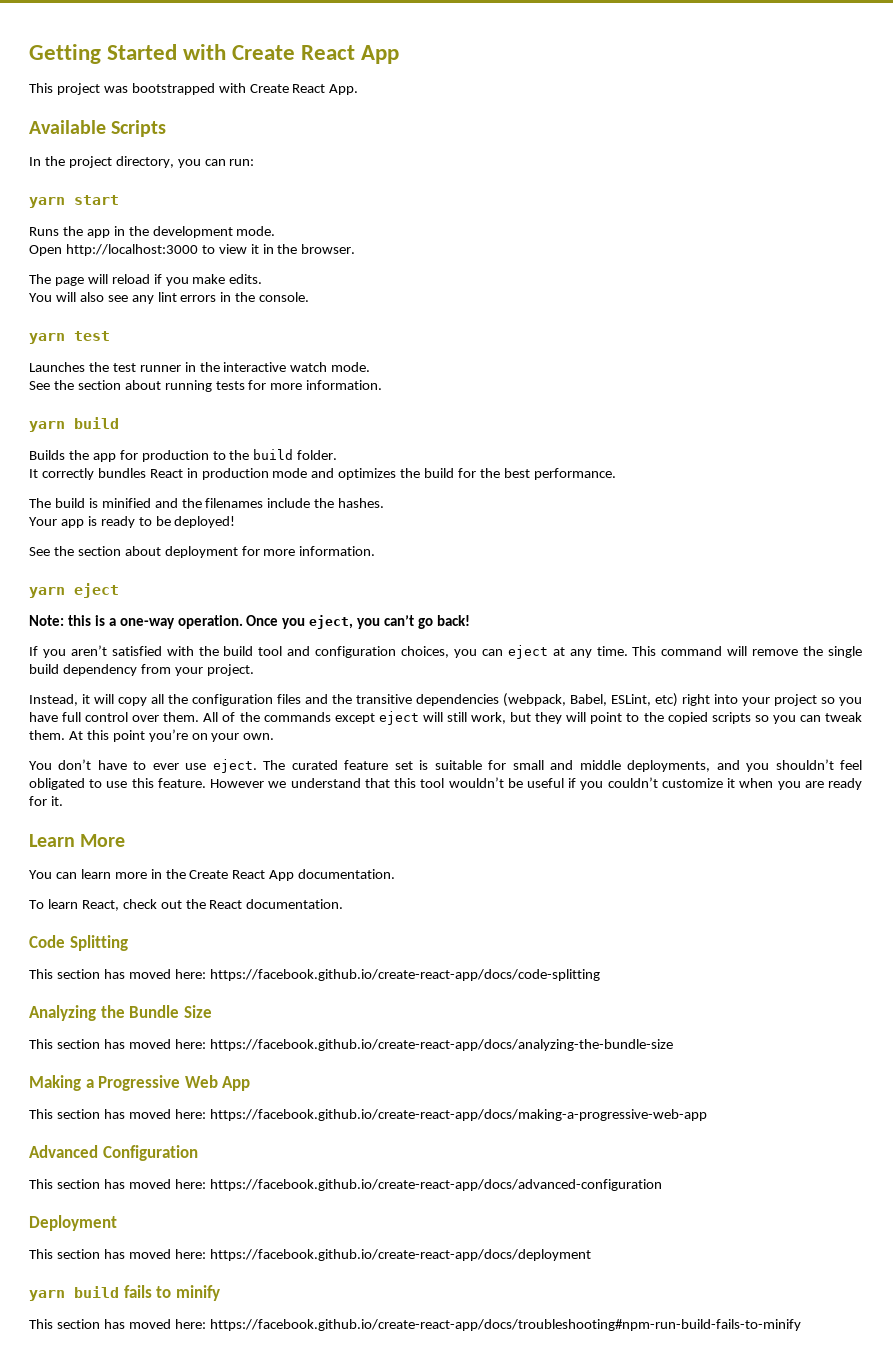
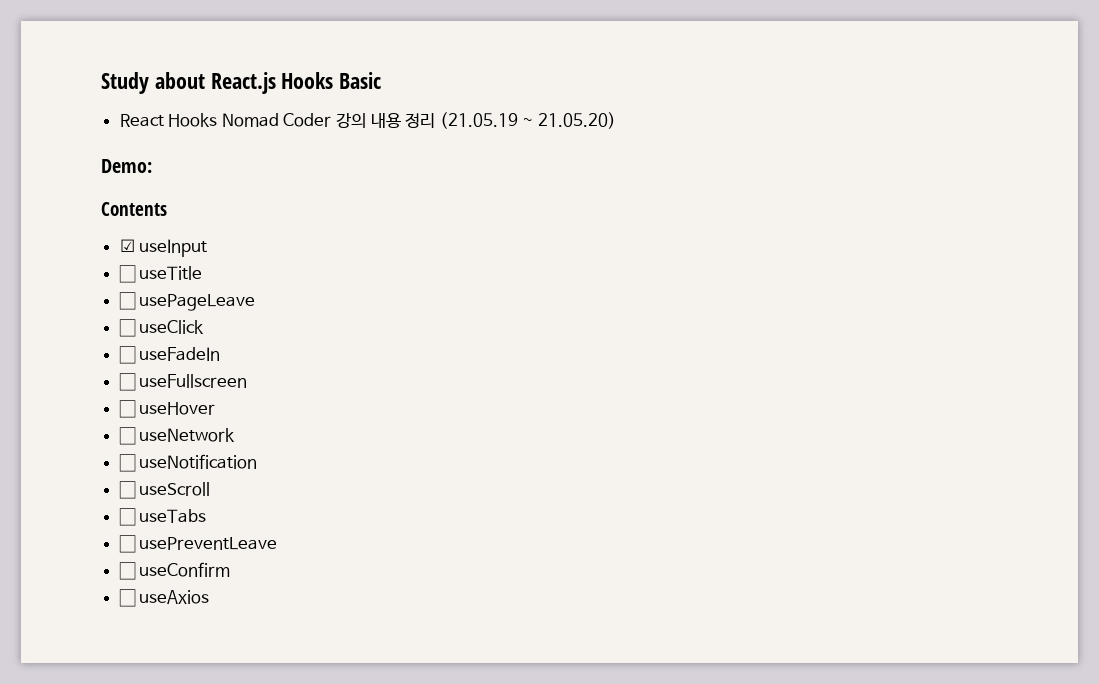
- Getting Started with Create React App
- This project was bootstrapped with Create React App.
- Available Scripts
- In the project directory, you can run:
- yarn start
- Runs the app in the development mode.
- Open http://localhost:3000 to view it in the browser.
- The page will reload if you make edits.
- You will also see any lint errors in the console.
- yarn test
- Launches the test runner in the interactive watch mode.
- See the section about running tests for more information.
- yarn build
- Builds the app for production to the build folder.
- It correctly bundles React in production mode and optimizes the build for the best performance.
- The build is minified and the filenames include the hashes.
- Your app is ready to be deployed!
- See the section about deployment for more information.
- yarn eject
- Note: this is a one-way operation. Once you eject, you can’t go back!
- If you aren’t satisfied with the build tool and configuration choices, you can eject at any time. This command will remove the single build dependency from your project.
- Instead, it will copy all the configuration files and the transitive dependencies (webpack, Babel, ESLint, etc) right into your project so you have full control over them. All of the commands except eject will still work, but they will point to the copied scripts so you can tweak them. At this point you’re on your own.
- You don’t have to ever use eject. The curated feature set is suitable for small and middle deployments, and you shouldn’t feel obligated to use this feature. However we understand that this tool wouldn’t be useful if you couldn’t customize it when you are ready for it.
- Learn More
- You can learn more in the Create React App documentation.
- To learn React, check out the React documentation.
- Code Splitting
- This section has moved here: https://facebook.github.io/create-react-app/docs/code-splitting
- Analyzing the Bundle Size
- This section has moved here: https://facebook.github.io/create-react-app/docs/analyzing-the-bundle-size
- Making a Progressive Web App
- This section has moved here: https://facebook.github.io/create-react-app/docs/making-a-progressive-web-app
- Advanced Configuration
- This section has moved here: https://facebook.github.io/create-react-app/docs/advanced-configuration
- Deployment
- This section has moved here: https://facebook.github.io/create-react-app/docs/deployment
- yarn build fails to minify
- This section has moved here: https://facebook.github.io/create-react-app/docs/troubleshooting#npm-run-build-fails-to-minify
+ Study about React.js Hooks Basic
+ React Hooks Nomad Coder 강의 내용 정리 (21.05.19 ~ 21.05.20)
+ Demo:
+ Contents
+ ☑ useInput
+ ☐ useTitle
+ ☐ usePageLeave
+ ☐ useClick
+ ☐ useFadeIn
+ ☐ useFullscreen
+ ☐ useHover
+ ☐ useNetwork
+ ☐ useNotification
+ ☐ useScroll
+ ☐ useTabs
+ ☐ usePreventLeave
+ ☐ useConfirm
+ ☐ useAxios

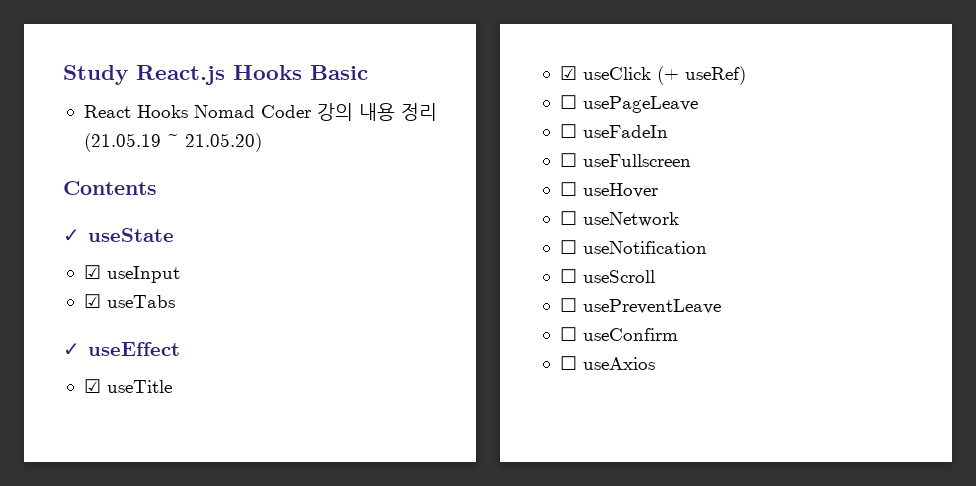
- Study about React.js Hooks Basic
+ Study React.js Hooks Basic
- Demo:
  Contents
+ ✓ useState
- ☐ useTitle
+ ☑ useTabs
+ ✓ useEffect
+ ☑ useTitle
+ ☑ useClick (+ useRef)
- ☐ useClick
- ☐ useTabs

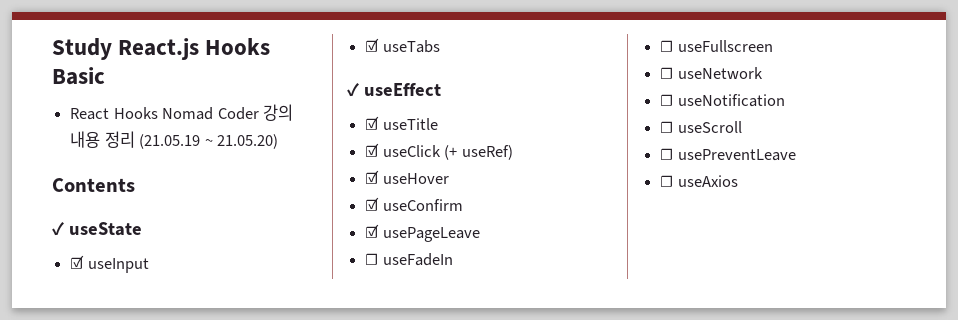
- ☐ usePageLeave
+ ☑ useHover
+ ☑ useConfirm
+ ☑ usePageLeave
- ☐ useHover
- ☐ useConfirm

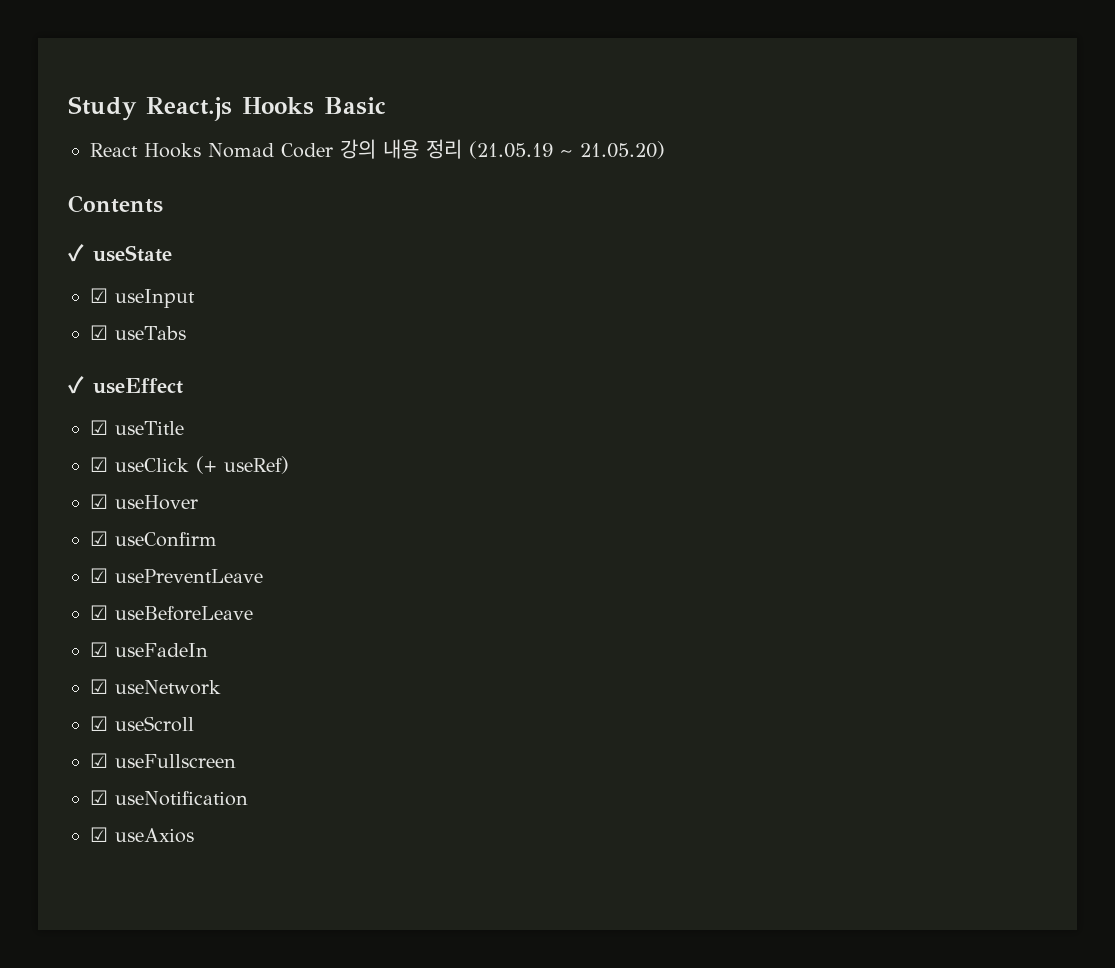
- ☑ usePageLeave
- ☐ useFadeIn
- ☐ useFullscreen
- ☐ useNetwork
- ☐ useNotification
- ☐ useScroll
- ☐ usePreventLeave
- ☐ useAxios
+ ☑ usePreventLeave
+ ☑ useBeforeLeave
+ ☑ useFadeIn
+ ☑ useNetwork
+ ☑ useScroll
+ ☑ useFullscreen
+ ☑ useNotification
+ ☑ useAxios

